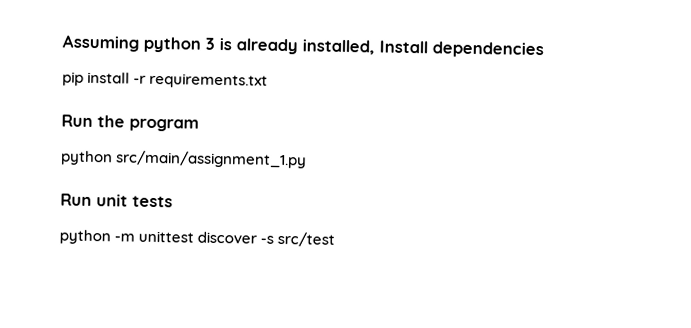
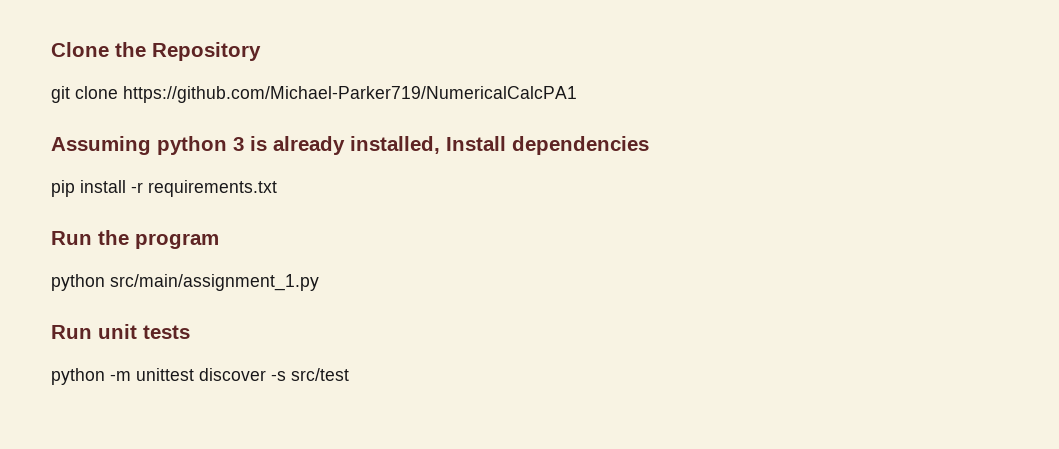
+ Clone the Repository
+ git clone https://github.com/Michael-Parker719/NumericalCalcPA1

